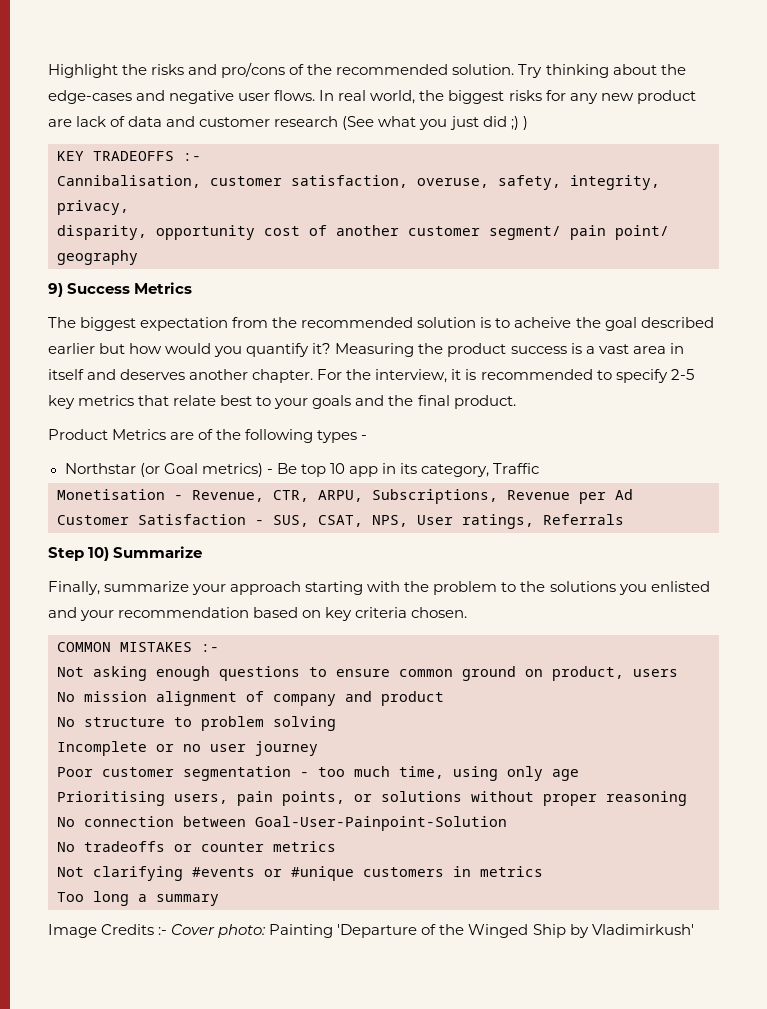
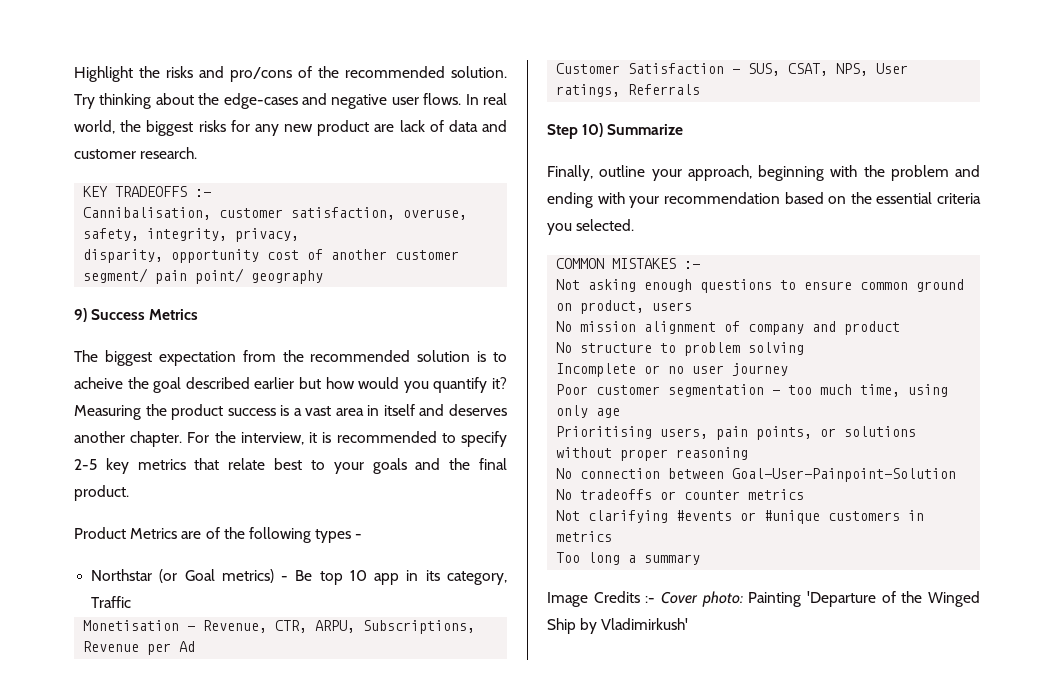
- In real world, the biggest risks for any new product are lack of data and customer research (See what you just did ;) )
+ In real world, the biggest risks for any new product are lack of data and customer research.
- Finally, summarize your approach starting with the problem to the solutions you enlisted and your recommendation based on key criteria chosen.
+ Finally, outline your approach, beginning with the problem and ending with your recommendation based on the essential criteria you selected.

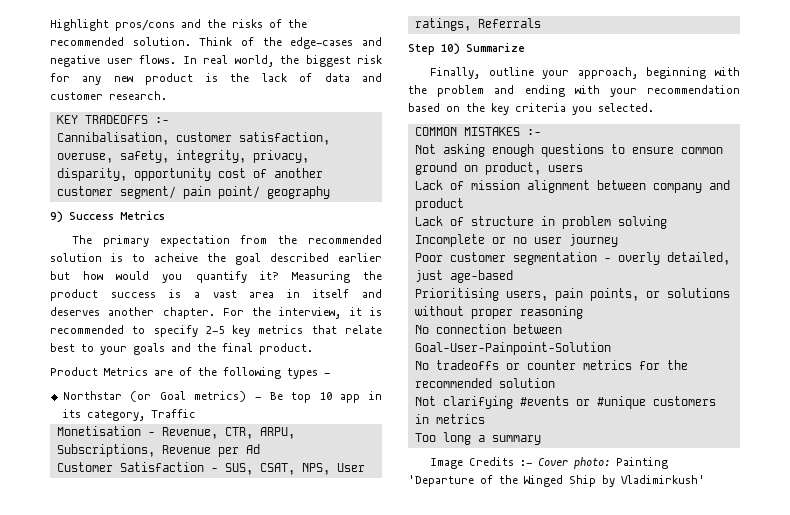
- Highlight the risks and pro/cons of the recommended solution.
+ Highlight pros/cons and the risks of the recommended solution.
- Try thinking about the edge-cases and negative user flows.
+ Think of the edge-cases and negative user flows.
- In real world, the biggest risks for any new product are lack of data and customer research.
+ In real world, the biggest risk for any new product is the lack of data and customer research.
- The biggest expectation from the recommended solution is to acheive the goal described earlier but how would you quantify it?
+ The primary expectation from the recommended solution is to acheive the goal described earlier but how would you quantify it?
- Finally, outline your approach, beginning with the problem and ending with your recommendation based on the essential criteria you selected.
+ Finally, outline your approach, beginning with the problem and ending with your recommendation based on the key criteria you selected.
- No mission alignment of company and product
+ Lack of mission alignment between company and product
- No structure to problem solving
+ Lack of structure in problem solving
- Poor customer segmentation - too much time, using only age
+ Poor customer segmentation - overly detailed, just age-based
- No tradeoffs or counter metrics
+ No tradeoffs or counter metrics for the recommended solution

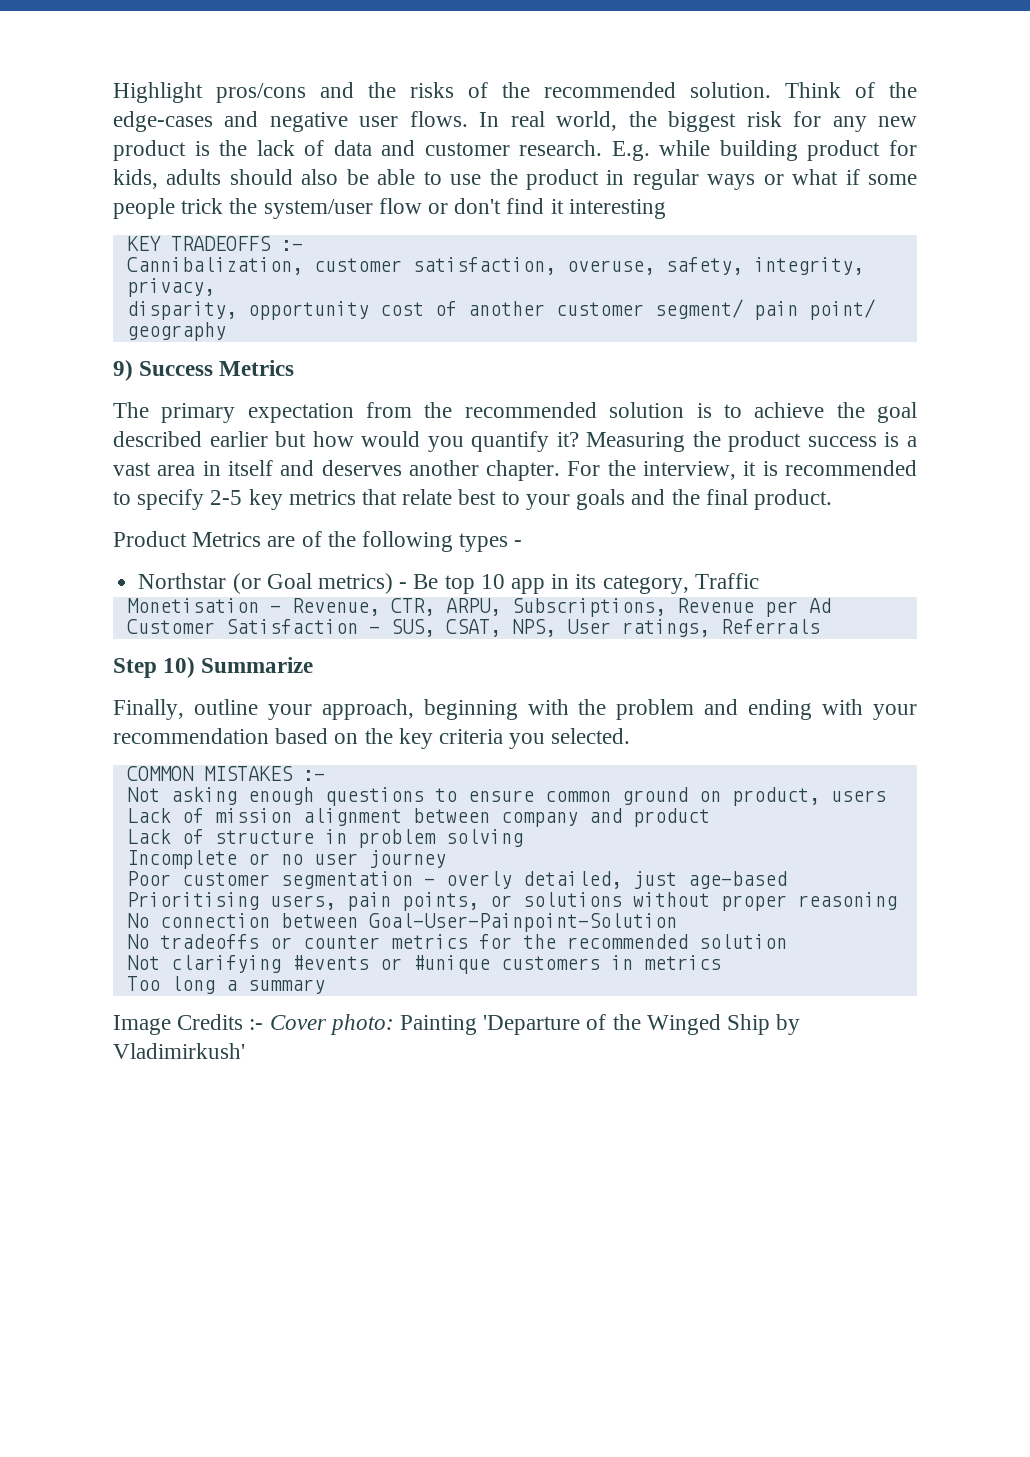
+ E.g. while building product for kids, adults should also be able to use the product in regular ways or what if some people trick the system/user flow or don't find it interesting
- Cannibalisation, customer satisfaction, overuse, safety, integrity, privacy,
+ Cannibalization, customer satisfaction, overuse, safety, integrity, privacy,
- The primary expectation from the recommended solution is to acheive the goal described earlier but how would you quantify it?
+ The primary expectation from the recommended solution is to achieve the goal described earlier but how would you quantify it?

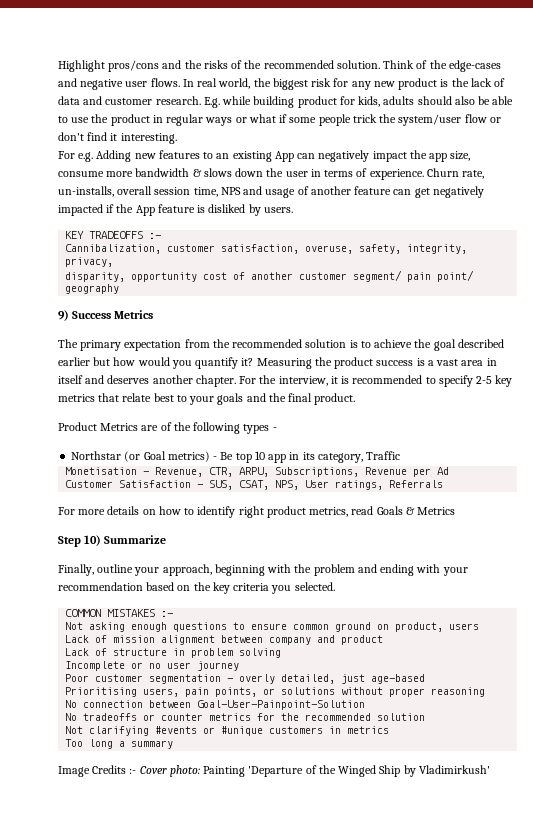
- E.g. while building product for kids, adults should also be able to use the product in regular ways or what if some people trick the system/user flow or don't find it interesting
+ E.g. while building product for kids, adults should also be able to use the product in regular ways or what if some people trick the system/user flow or don't find it interesting.
+ For e.g. Adding new features to an existing App can negatively impact the app size, consume more bandwidth & slows down the user in terms of experience. Churn rate, un-installs, overall session time, NPS and usage of another feature can get negatively impacted if the App feature is disliked by users.
+ For more details on how to identify right product metrics, read Goals & Metrics

